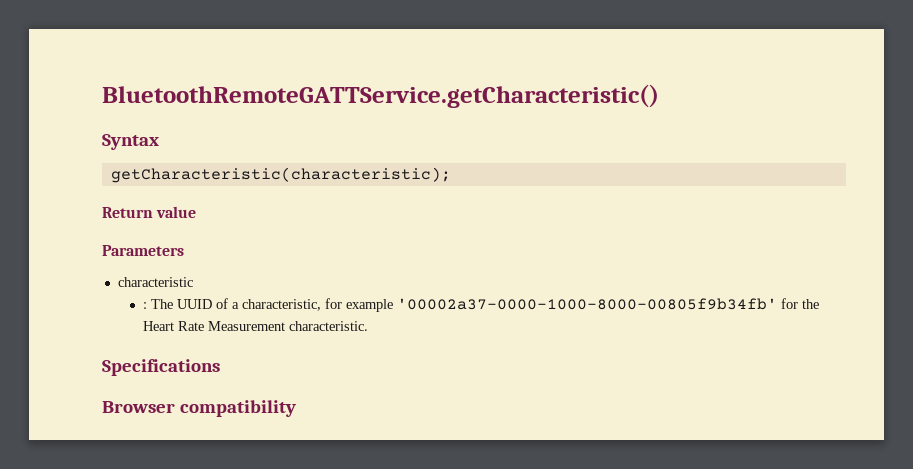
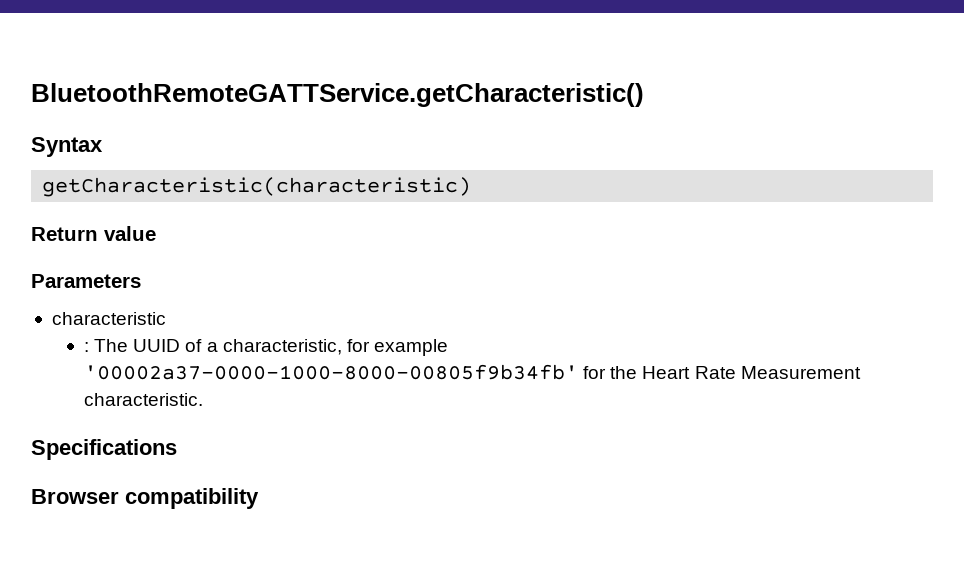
- getCharacteristic(characteristic);
+ getCharacteristic(characteristic)

